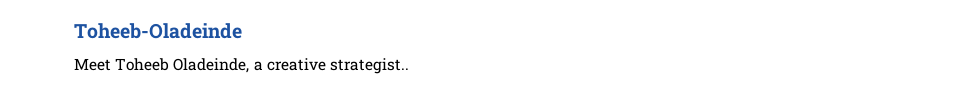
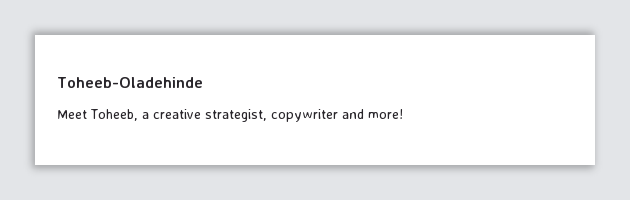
- Toheeb-Oladeinde
+ Toheeb-Oladehinde
- Meet Toheeb Oladeinde, a creative strategist..
+ Meet Toheeb, a creative strategist, copywriter and more!

